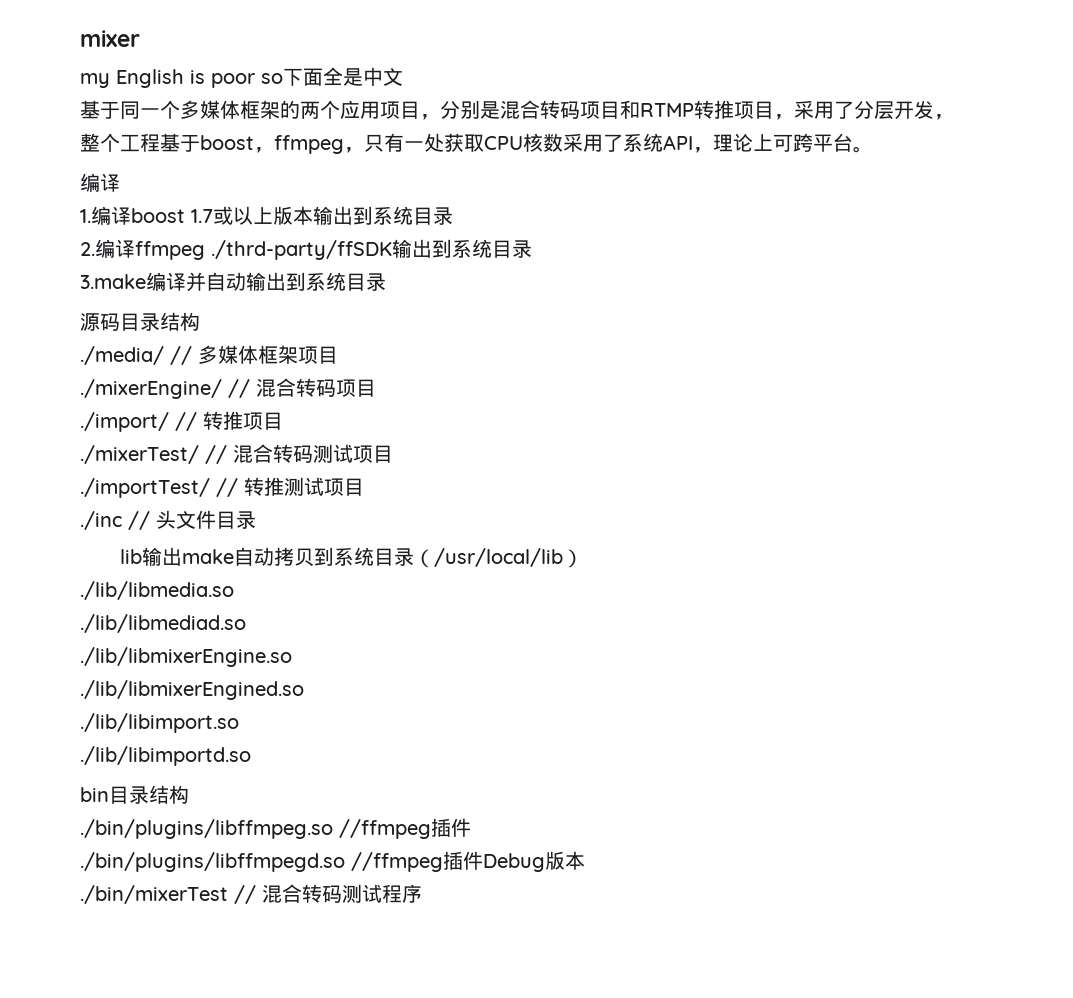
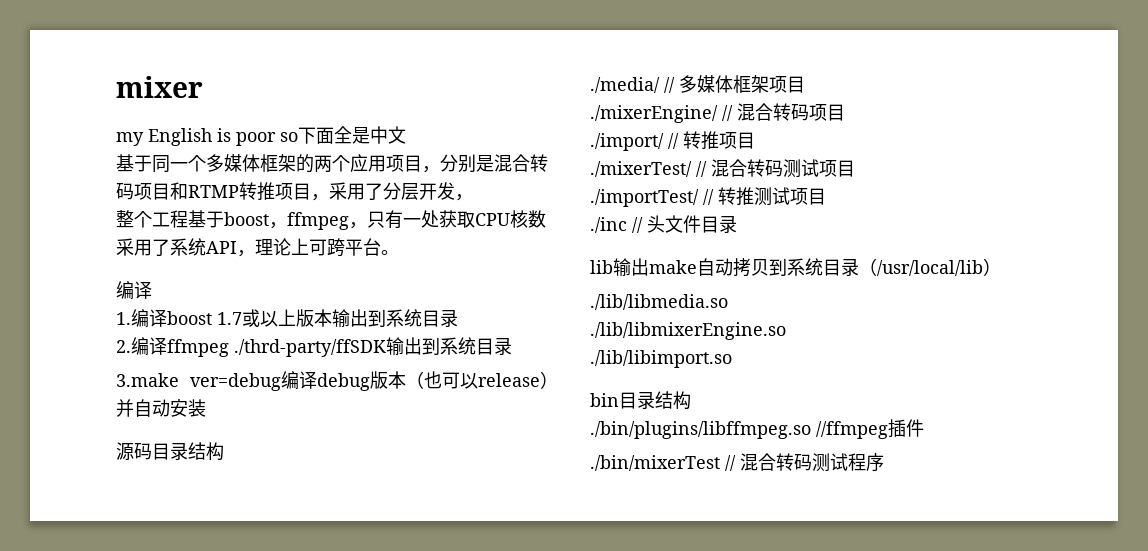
- 3.make编译并自动输出到系统目录
+ 3.make ver=debug编译debug版本（也可以release）并自动安装
- ./lib/libmediad.so
- ./lib/libmixerEngined.so
- ./lib/libimportd.so
- ./bin/plugins/libffmpegd.so //ffmpeg插件Debug版本

